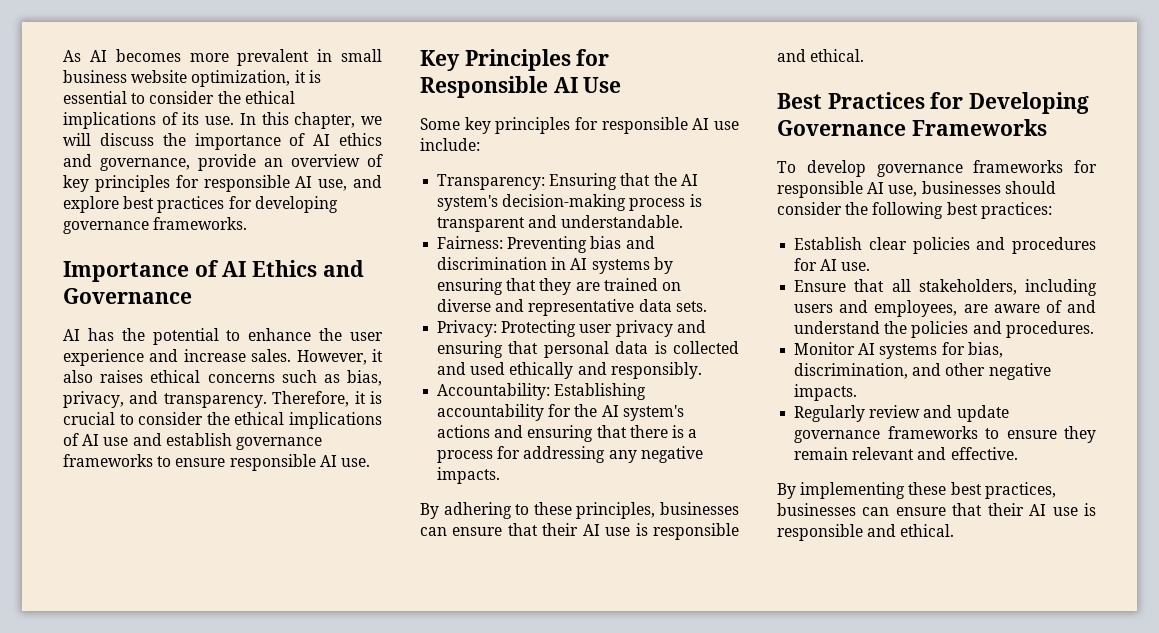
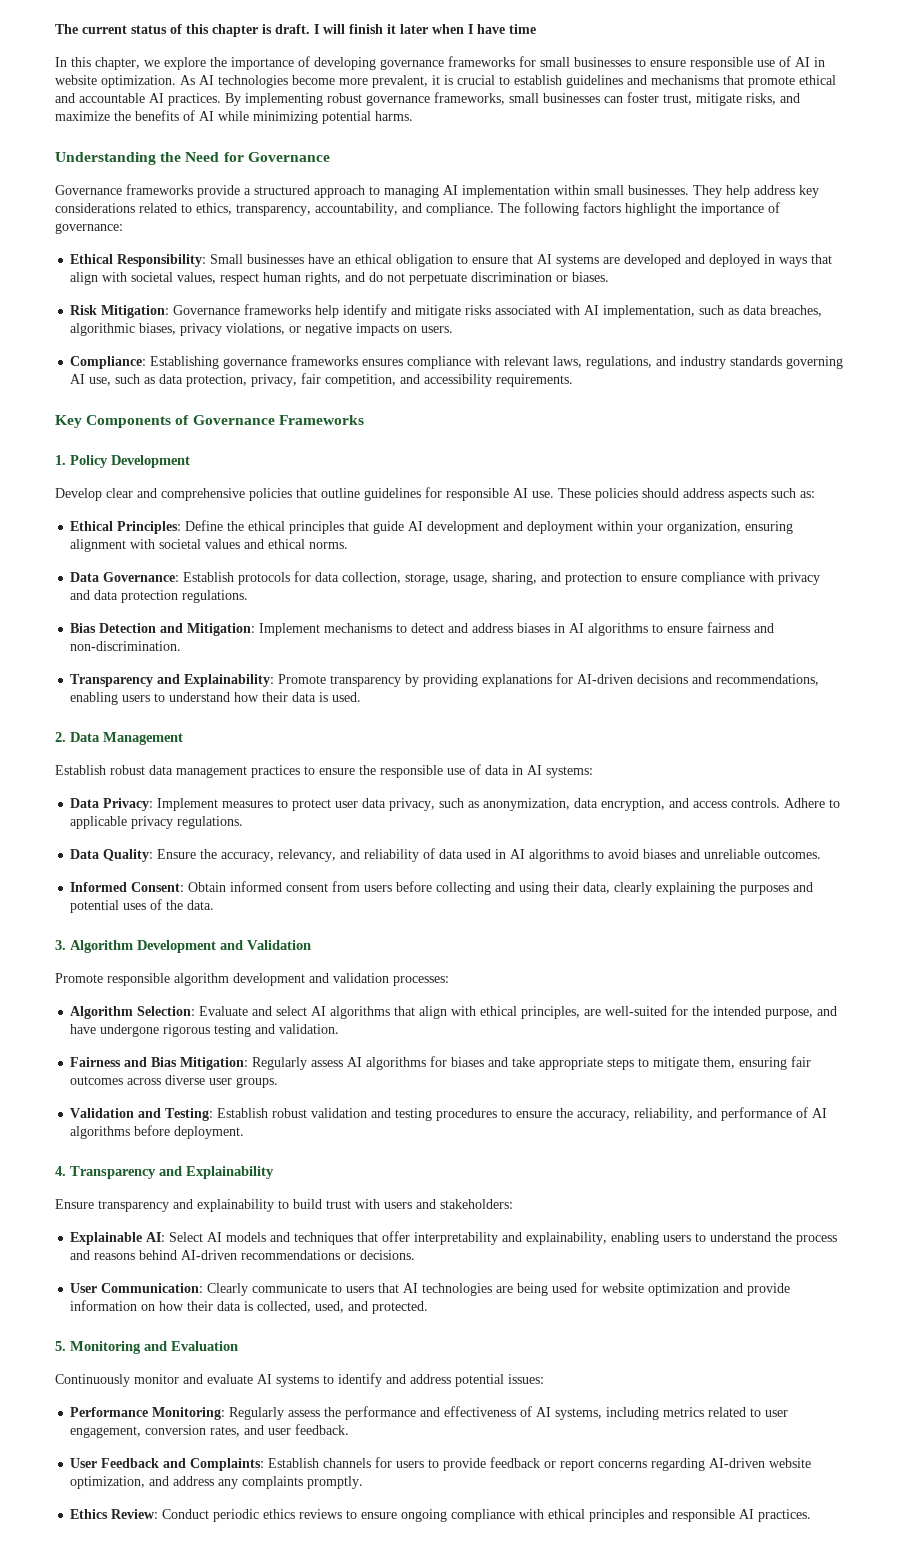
- As AI becomes more prevalent in small business website optimization, it is essential to consider the ethical implications of its use. In this chapter, we will discuss the importance of AI ethics and governance, provide an overview of key principles for responsible AI use, and explore best practices for developing governance frameworks.
- Importance of AI Ethics and Governance
- AI has the potential to enhance the user experience and increase sales. However, it also raises ethical concerns such as bias, privacy, and transparency. Therefore, it is crucial to consider the ethical implications of AI use and establish governance frameworks to ensure responsible AI use.
- Key Principles for Responsible AI Use
- Some key principles for responsible AI use include:
- Transparency: Ensuring that the AI system's decision-making process is transparent and understandable.
- Fairness: Preventing bias and discrimination in AI systems by ensuring that they are trained on diverse and representative data sets.
- Privacy: Protecting user privacy and ensuring that personal data is collected and used ethically and responsibly.
- Accountability: Establishing accountability for the AI system's actions and ensuring that there is a process for addressing any negative impacts.
- By adhering to these principles, businesses can ensure that their AI use is responsible and ethical.
- Best Practices for Developing Governance Frameworks
- To develop governance frameworks for responsible AI use, businesses should consider the following best practices:
- Establish clear policies and procedures for AI use.
- Ensure that all stakeholders, including users and employees, are aware of and understand the policies and procedures.
- Monitor AI systems for bias, discrimination, and other negative impacts.
- Regularly review and update governance frameworks to ensure they remain relevant and effective.
- By implementing these best practices, businesses can ensure that their AI use is responsible and ethical.
+ The current status of this chapter is draft. I will finish it later when I have time
+ In this chapter, we explore the importance of developing governance frameworks for small businesses to ensure responsible use of AI in website optimization. As AI technologies become more prevalent, it is crucial to establish guidelines and mechanisms that promote ethical and accountable AI practices. By implementing robust governance frameworks, small businesses can foster trust, mitigate risks, and maximize the benefits of AI while minimizing potential harms.
+ Understanding the Need for Governance
+ Governance frameworks provide a structured approach to managing AI implementation within small businesses. They help address key considerations related to ethics, transparency, accountability, and compliance. The following factors highlight the importance of governance:
+ Ethical Responsibility: Small businesses have an ethical obligation to ensure that AI systems are developed and deployed in ways that align with societal values, respect human rights, and do not perpetuate discrimination or biases.
+ Risk Mitigation: Governance frameworks help identify and mitigate risks associated with AI implementation, such as data breaches, algorithmic biases, privacy violations, or negative impacts on users.
+ Compliance: Establishing governance frameworks ensures compliance with relevant laws, regulations, and industry standards governing AI use, such as data protection, privacy, fair competition, and accessibility requirements.
+ Key Components of Governance Frameworks
+ 1. Policy Development
+ Develop clear and comprehensive policies that outline guidelines for responsible AI use. These policies should address aspects such as:
+ Ethical Principles: Define the ethical principles that guide AI development and deployment within your organization, ensuring alignment with societal values and ethical norms.
+ Data Governance: Establish protocols for data collection, storage, usage, sharing, and protection to ensure compliance with privacy and data protection regulations.
+ Bias Detection and Mitigation: Implement mechanisms to detect and address biases in AI algorithms to ensure fairness and non-discrimination.
+ Transparency and Explainability: Promote transparency by providing explanations for AI-driven decisions and recommendations, enabling users to understand how their data is used.
+ 2. Data Management
+ Establish robust data management practices to ensure the responsible use of data in AI systems:
+ Data Privacy: Implement measures to protect user data privacy, such as anonymization, data encryption, and access controls. Adhere to applicable privacy regulations.
+ Data Quality: Ensure the accuracy, relevancy, and reliability of data used in AI algorithms to avoid biases and unreliable outcomes.
+ Informed Consent: Obtain informed consent from users before collecting and using their data, clearly explaining the purposes and potential uses of the data.
+ 3. Algorithm Development and Validation
+ Promote responsible algorithm development and validation processes:
+ Algorithm Selection: Evaluate and select AI algorithms that align with ethical principles, are well-suited for the intended purpose, and have undergone rigorous testing and validation.
+ Fairness and Bias Mitigation: Regularly assess AI algorithms for biases and take appropriate steps to mitigate them, ensuring fair outcomes across diverse user groups.
+ Validation and Testing: Establish robust validation and testing procedures to ensure the accuracy, reliability, and performance of AI algorithms before deployment.
+ 4. Transparency and Explainability
+ Ensure transparency and explainability to build trust with users and stakeholders:
+ Explainable AI: Select AI models and techniques that offer interpretability and explainability, enabling users to understand the process and reasons behind AI-driven recommendations or decisions.
+ User Communication: Clearly communicate to users that AI technologies are being used for website optimization and provide information on how their data is collected, used, and protected.
+ 5. Monitoring and Evaluation
+ Continuously monitor and evaluate AI systems to identify and address potential issues:
+ Performance Monitoring: Regularly assess the performance and effectiveness of AI systems, including metrics related to user engagement, conversion rates, and user feedback.
+ User Feedback and Complaints: Establish channels for users to provide feedback or report concerns regarding AI-driven website optimization, and address any complaints promptly.
+ Ethics Review: Conduct periodic ethics reviews to ensure ongoing compliance with ethical principles and responsible AI practices.

